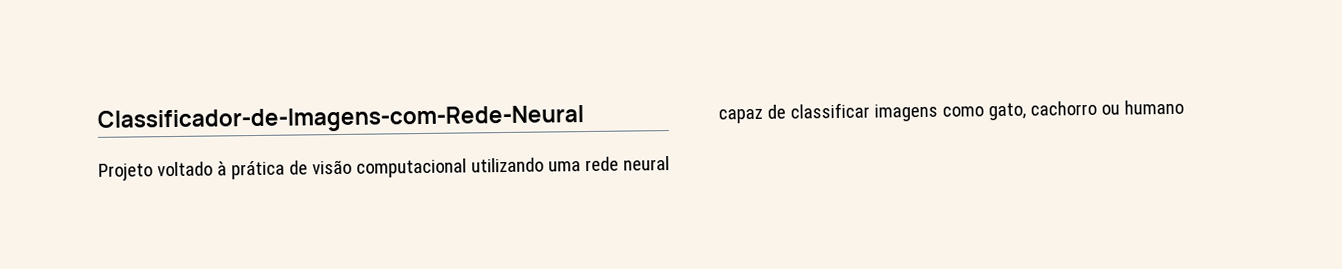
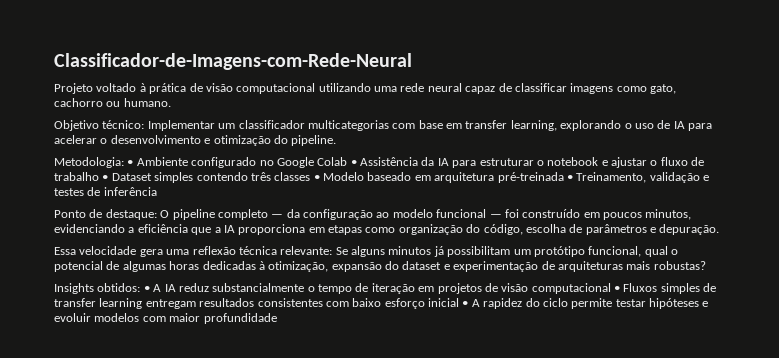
- Projeto voltado à prática de visão computacional utilizando uma rede neural capaz de classificar imagens como gato, cachorro ou humano
+ Projeto voltado à prática de visão computacional utilizando uma rede neural capaz de classificar imagens como gato, cachorro ou humano.
+ Objetivo técnico: Implementar um classificador multicategorias com base em transfer learning, explorando o uso de IA para acelerar o desenvolvimento e otimização do pipeline.
+ Metodologia: • Ambiente configurado no Google Colab • Assistência da IA para estruturar o notebook e ajustar o fluxo de trabalho • Dataset simples contendo três classes • Modelo baseado em arquitetura pré-treinada • Treinamento, validação e testes de inferência
+ Ponto de destaque: O pipeline completo — da configuração ao modelo funcional — foi construído em poucos minutos, evidenciando a eficiência que a IA proporciona em etapas como organização do código, escolha de parâmetros e depuração.
+ Essa velocidade gera uma reflexão técnica relevante: Se alguns minutos já possibilitam um protótipo funcional, qual o potencial de algumas horas dedicadas à otimização, expansão do dataset e experimentação de arquiteturas mais robustas?
+ Insights obtidos: • A IA reduz substancialmente o tempo de iteração em projetos de visão computacional • Fluxos simples de transfer learning entregam resultados consistentes com baixo esforço inicial • A rapidez do ciclo permite testar hipóteses e evoluir modelos com maior profundidade

